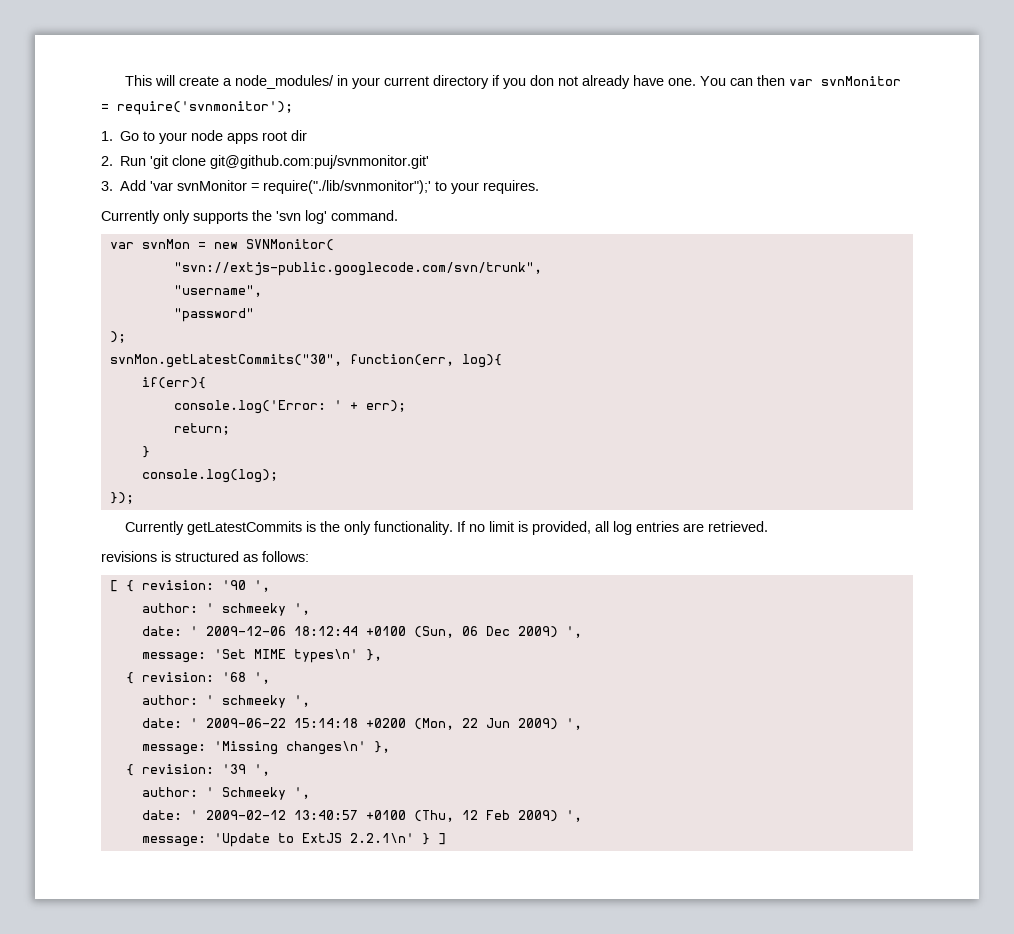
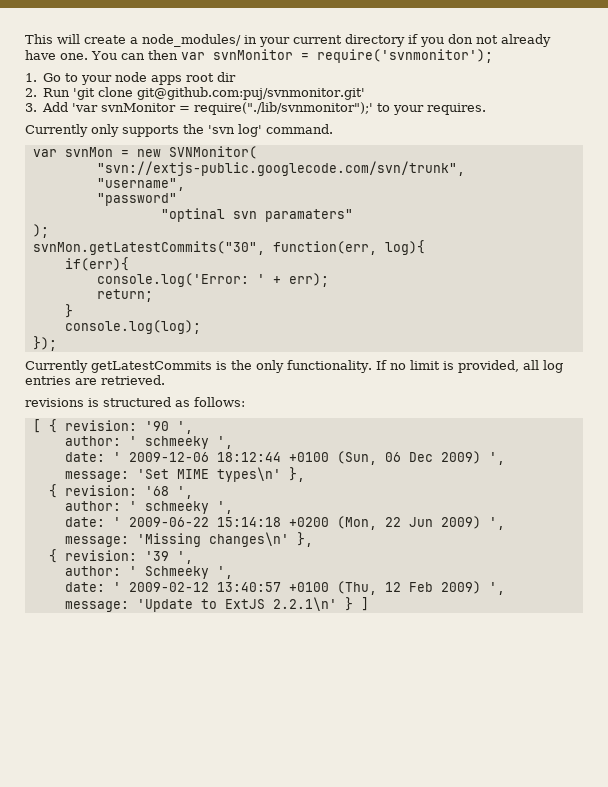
+ "optinal svn paramaters"

